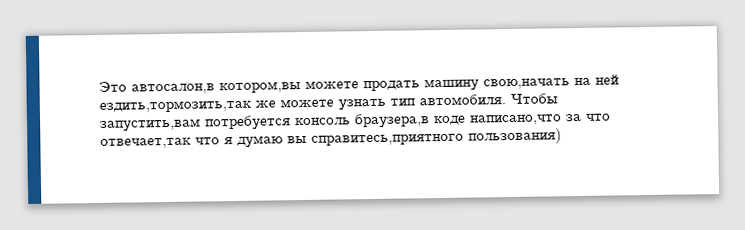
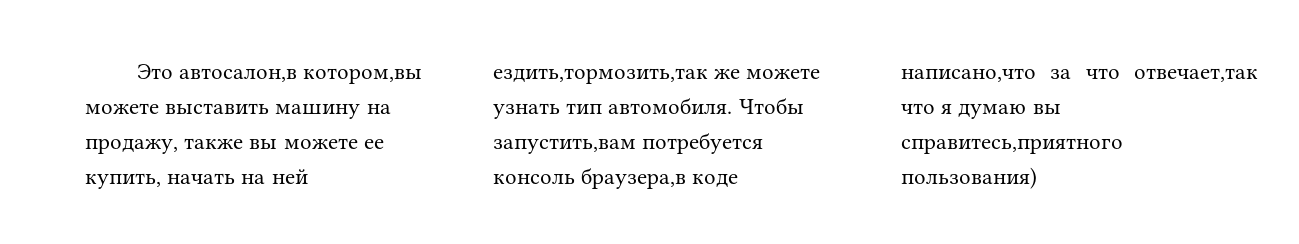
- Это автосалон,в котором,вы можете продать машину свою,начать на ней ездить,тормозить,так же можете узнать тип автомобиля.
+ Это автосалон,в котором,вы можете выставить машину на продажу, также вы можете ее купить, начать на ней ездить,тормозить,так же можете узнать тип автомобиля.

